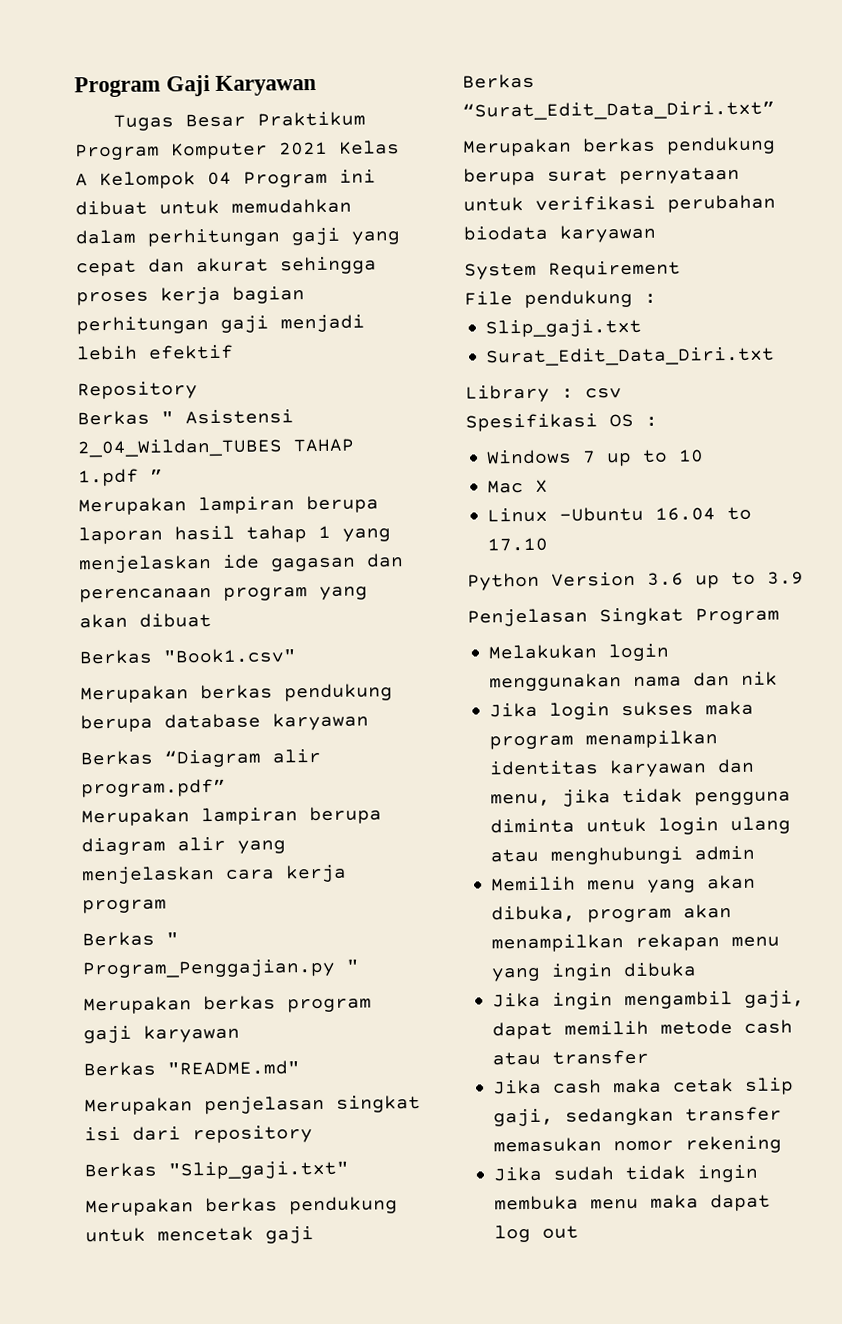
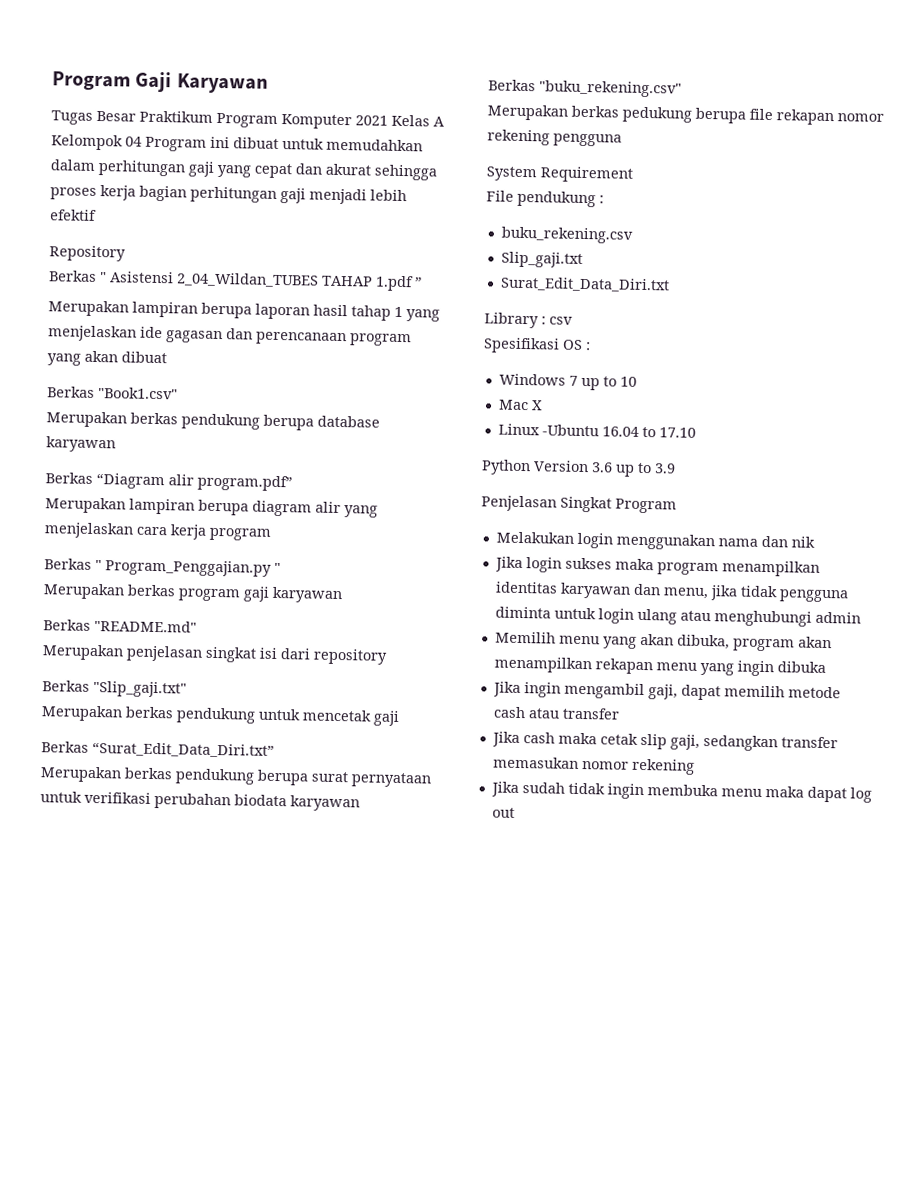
+ Berkas "buku_rekening.csv"
+ Merupakan berkas pedukung berupa file rekapan nomor rekening pengguna
+ buku_rekening.csv

